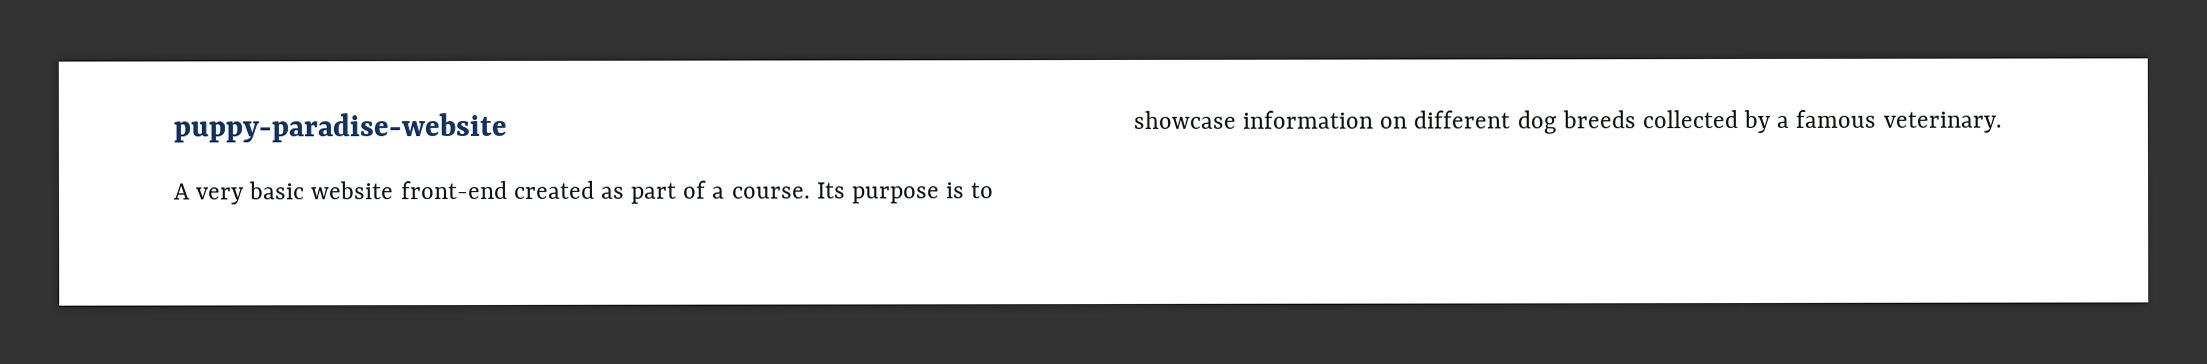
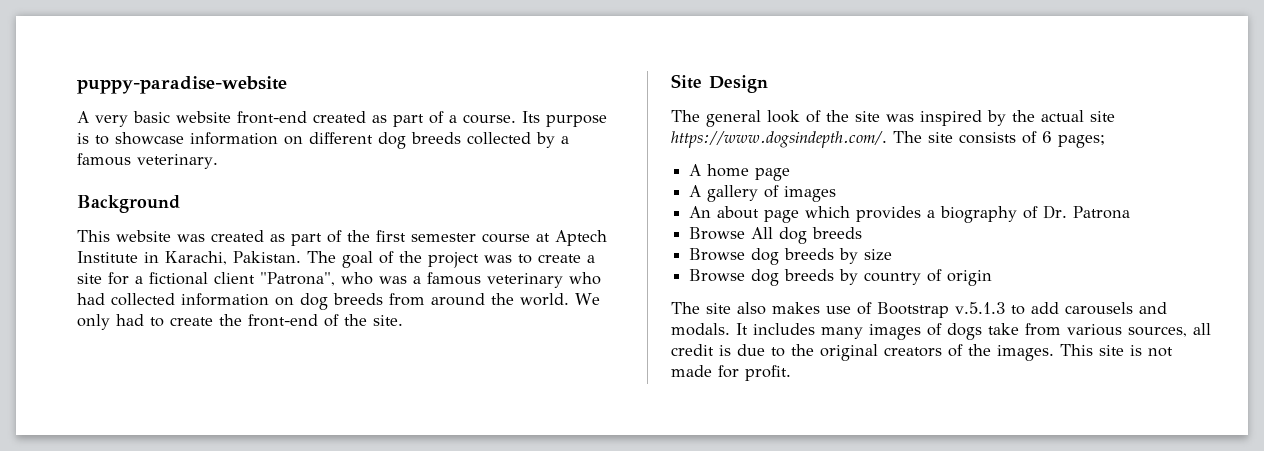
+ Background
+ This website was created as part of the first semester course at Aptech Institute in Karachi, Pakistan. The goal of the project was to create a site for a fictional client "Patrona", who was a famous veterinary who had collected information on dog breeds from around the world. We only had to create the front-end of the site.
+ Site Design
+ The general look of the site was inspired by the actual site https://www.dogsindepth.com/. The site consists of 6 pages;
+ A home page
+ A gallery of images
+ An about page which provides a biography of Dr. Patrona
+ Browse All dog breeds
+ Browse dog breeds by size
+ Browse dog breeds by country of origin
+ The site also makes use of Bootstrap v.5.1.3 to add carousels and modals. It includes many images of dogs take from various sources, all credit is due to the original creators of the images. This site is not made for profit.

